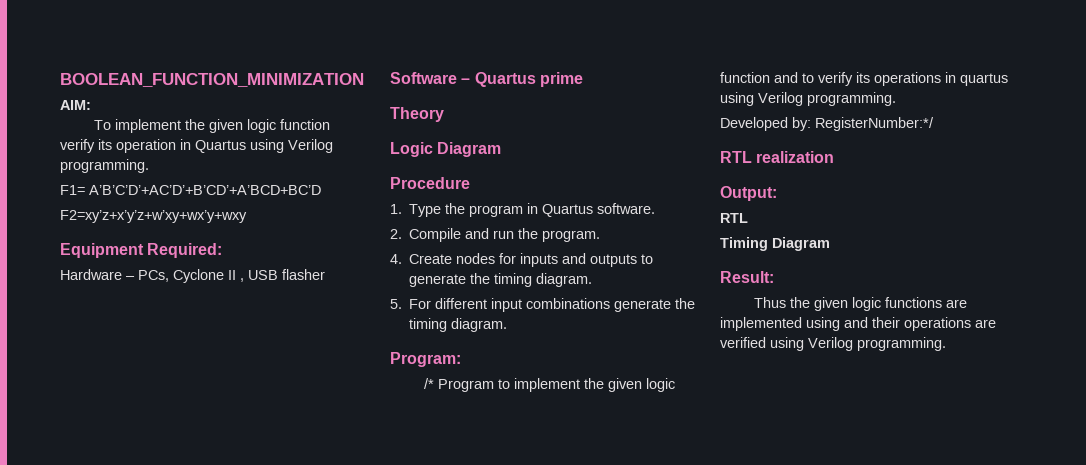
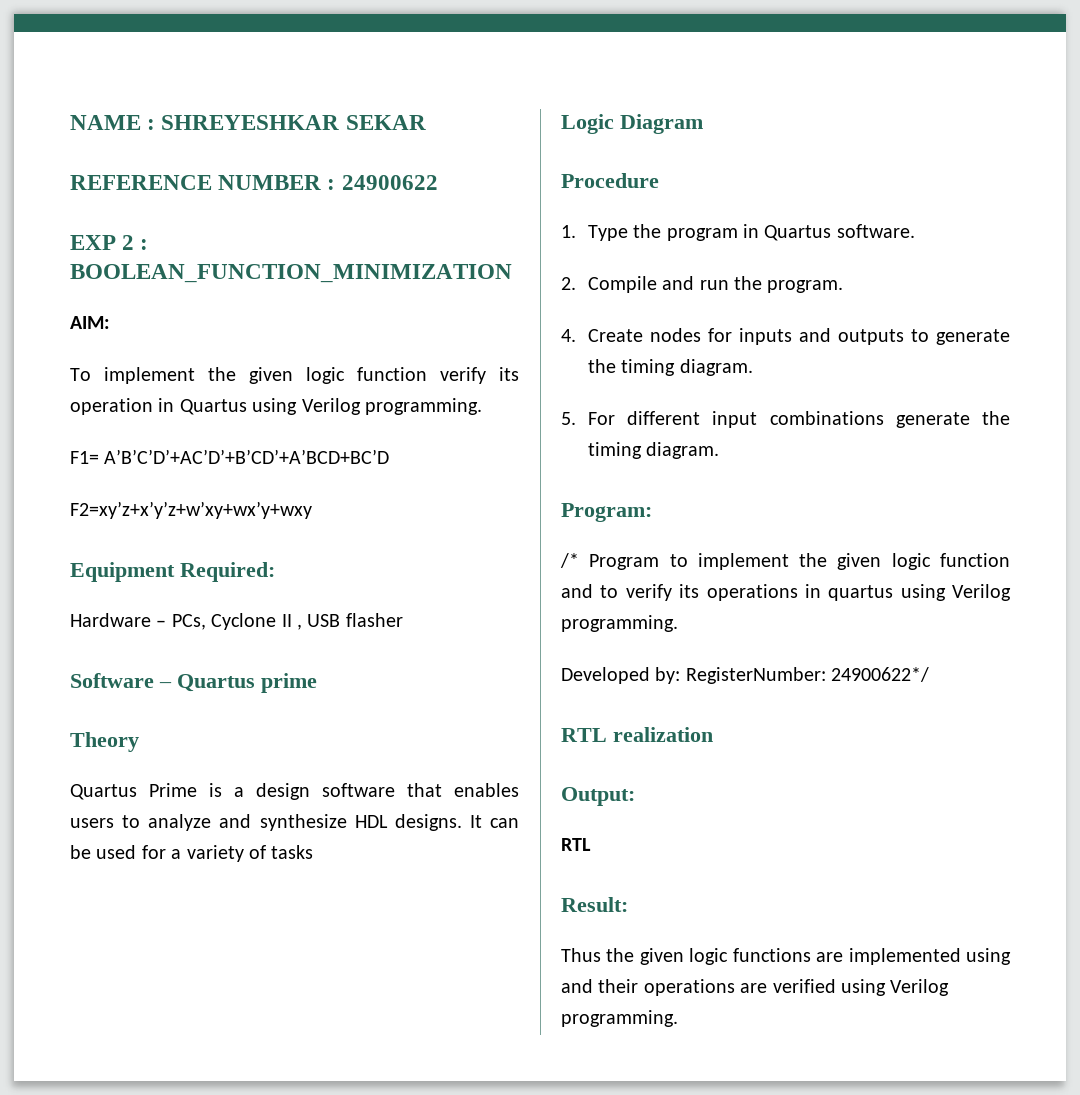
- BOOLEAN_FUNCTION_MINIMIZATION
+ NAME : SHREYESHKAR SEKAR
+ REFERENCE NUMBER : 24900622
+ EXP 2 : BOOLEAN_FUNCTION_MINIMIZATION
+ Quartus Prime is a design software that enables users to analyze and synthesize HDL designs. It can be used for a variety of tasks
- Developed by: RegisterNumber:*/
+ Developed by: RegisterNumber: 24900622*/
- Timing Diagram

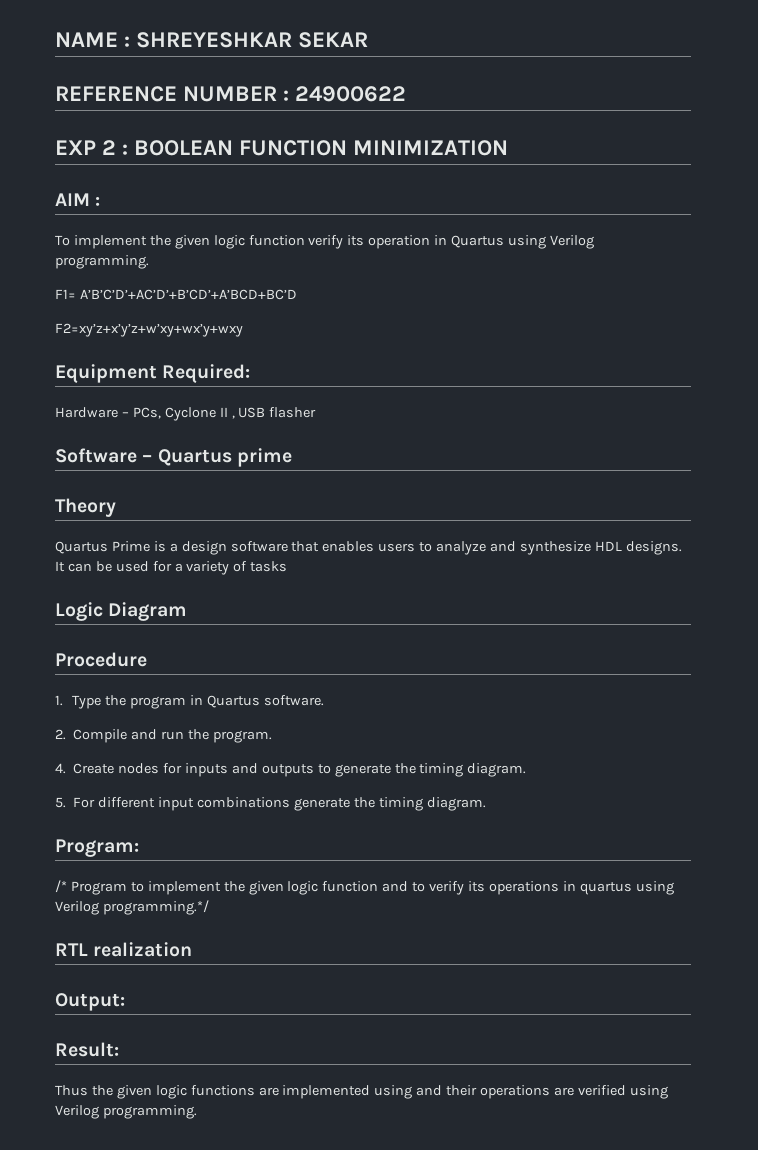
- EXP 2 : BOOLEAN_FUNCTION_MINIMIZATION
- AIM:
+ EXP 2 : BOOLEAN FUNCTION MINIMIZATION
+ AIM :
- /* Program to implement the given logic function and to verify its operations in quartus using Verilog programming.
- Developed by: RegisterNumber: 24900622*/
+ /* Program to implement the given logic function and to verify its operations in quartus using Verilog programming.*/
  Output:
- RTL

